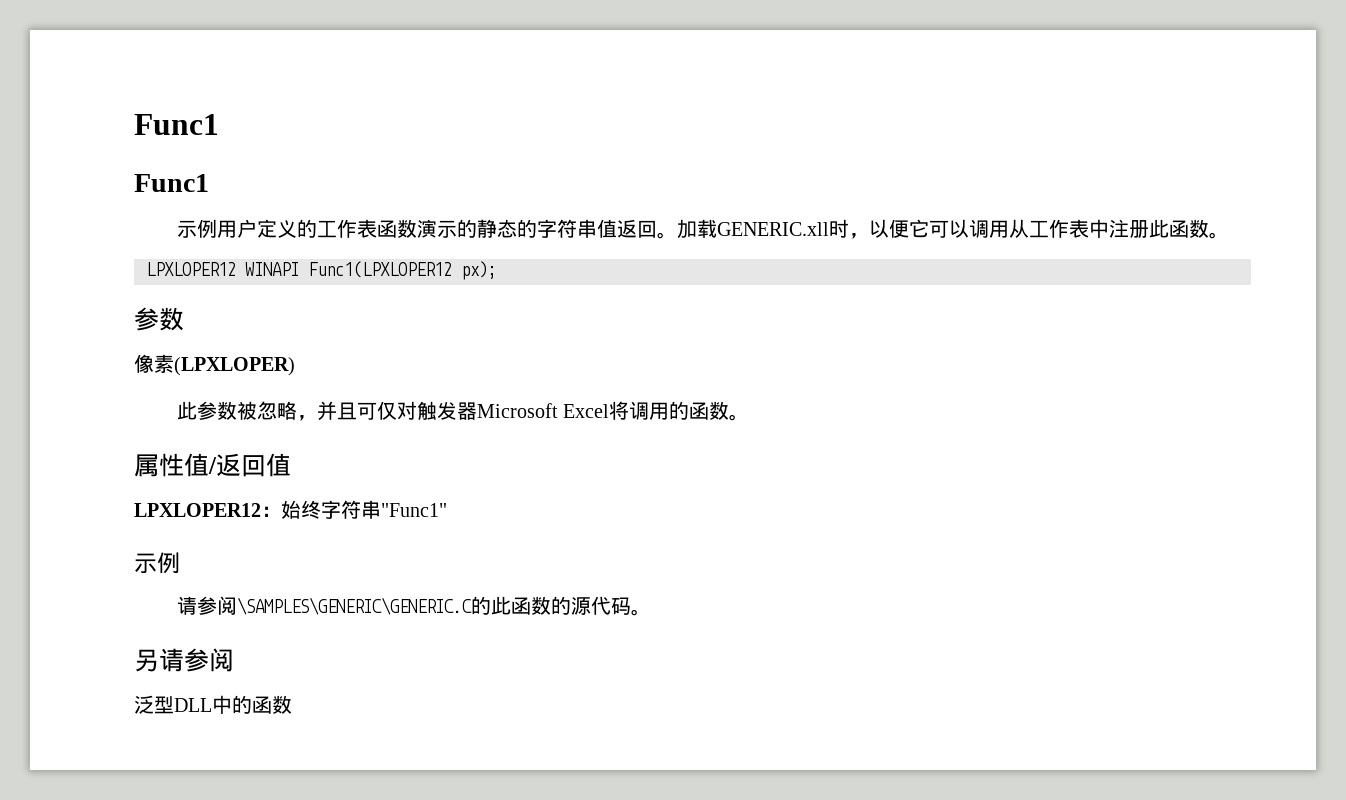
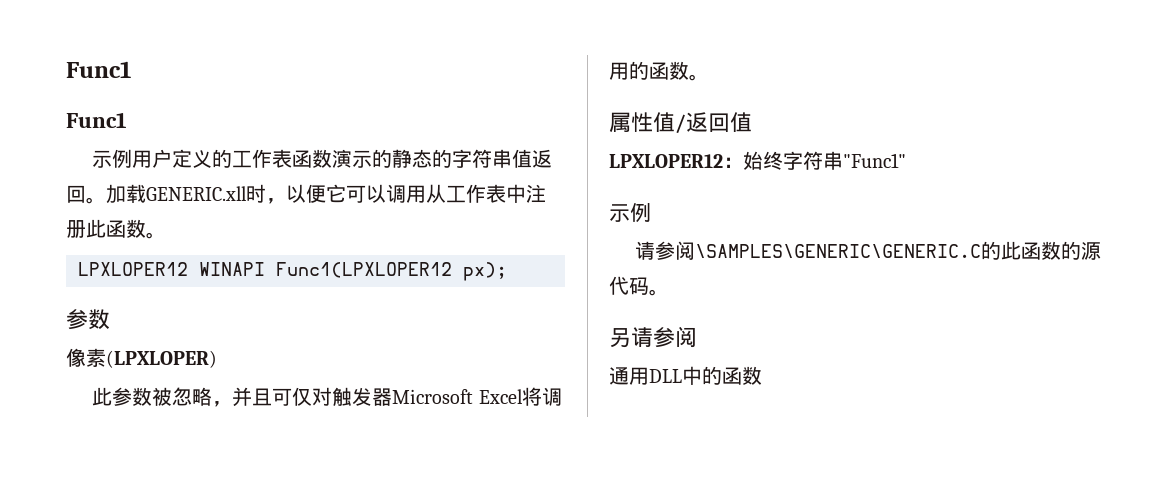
- 泛型DLL中的函数
+ 通用DLL中的函数

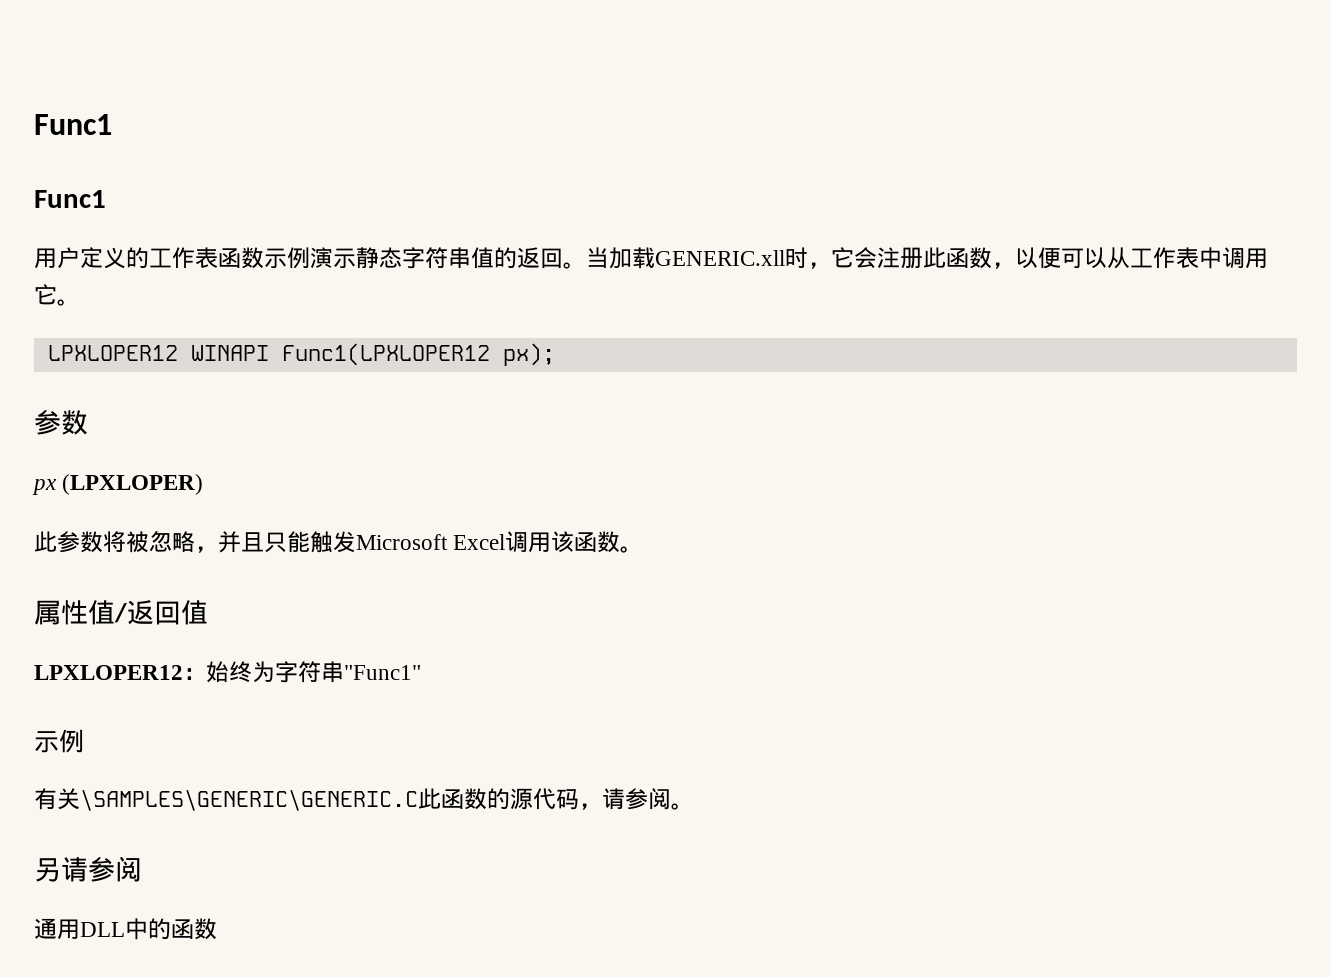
- 示例用户定义的工作表函数演示的静态的字符串值返回。加载GENERIC.xll时，以便它可以调用从工作表中注册此函数。
+ 用户定义的工作表函数示例演示静态字符串值的返回。当加载GENERIC.xll时，它会注册此函数，以便可以从工作表中调用它。
- 像素(LPXLOPER)
+ px (LPXLOPER)
- 此参数被忽略，并且可仅对触发器Microsoft Excel将调用的函数。
+ 此参数将被忽略，并且只能触发Microsoft Excel调用该函数。
- LPXLOPER12：始终字符串"Func1"
+ LPXLOPER12：始终为字符串"Func1"
- 请参阅\SAMPLES\GENERIC\GENERIC.C的此函数的源代码。
+ 有关\SAMPLES\GENERIC\GENERIC.C此函数的源代码，请参阅。

